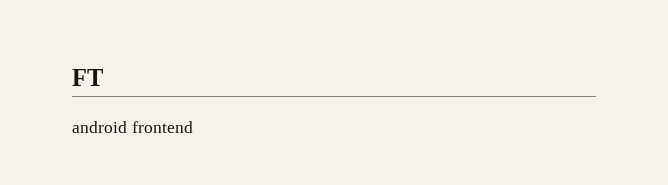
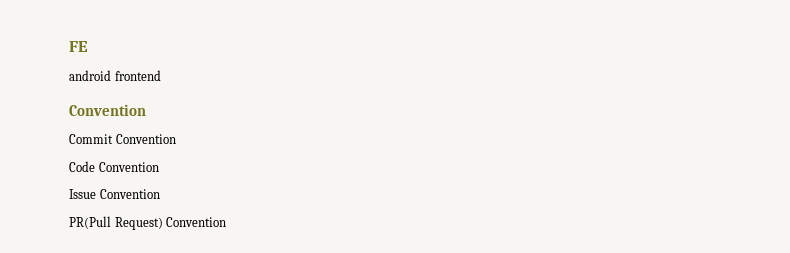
- FT
+ FE
  android frontend
+ Convention
+ Commit Convention
+ Code Convention
+ Issue Convention
+ PR(Pull Request) Convention

